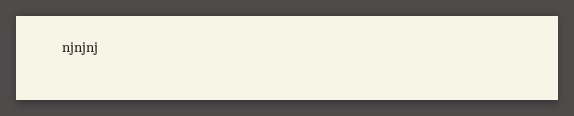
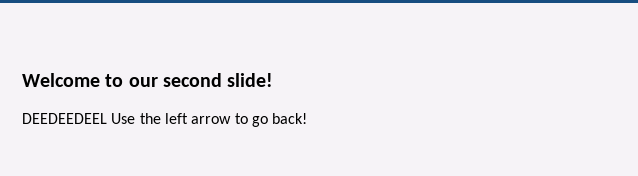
- njnjnj
+ Welcome to our second slide!
+ DEEDEEDEEL Use the left arrow to go back!

